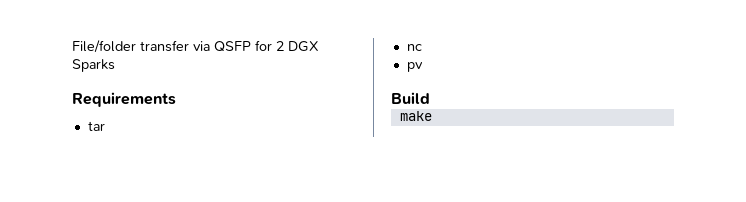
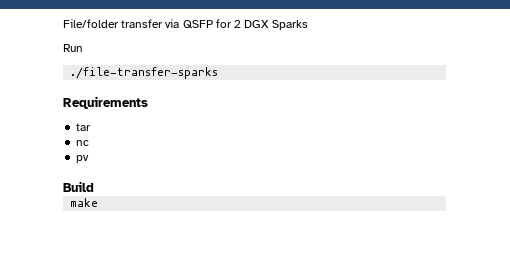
+ Run
+ ./file-transfer-sparks

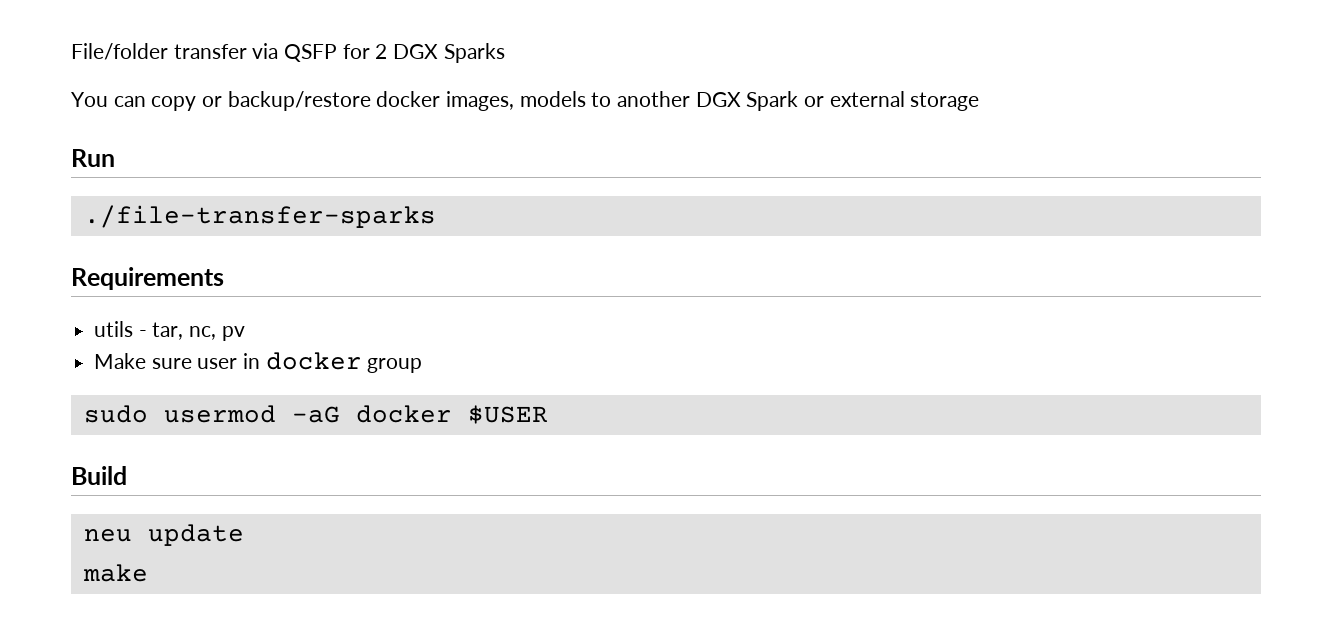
+ You can copy or backup/restore docker images, models to another DGX Spark or external storage
  Run
  ./file-transfer-sparks
  Requirements
- tar
- nc
- pv
+ utils - tar, nc, pv
+ Make sure user in docker group
+ sudo usermod -aG docker $USER
+ neu update

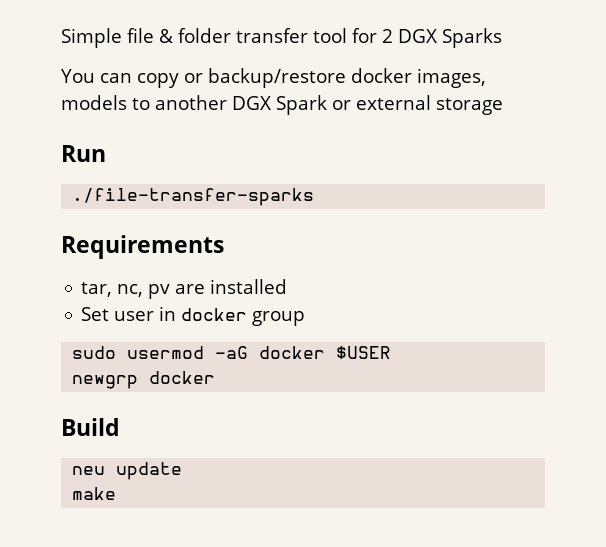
- File/folder transfer via QSFP for 2 DGX Sparks
+ Simple file & folder transfer tool for 2 DGX Sparks
- utils - tar, nc, pv
- Make sure user in docker group
+ tar, nc, pv are installed
+ Set user in docker group
+ newgrp docker

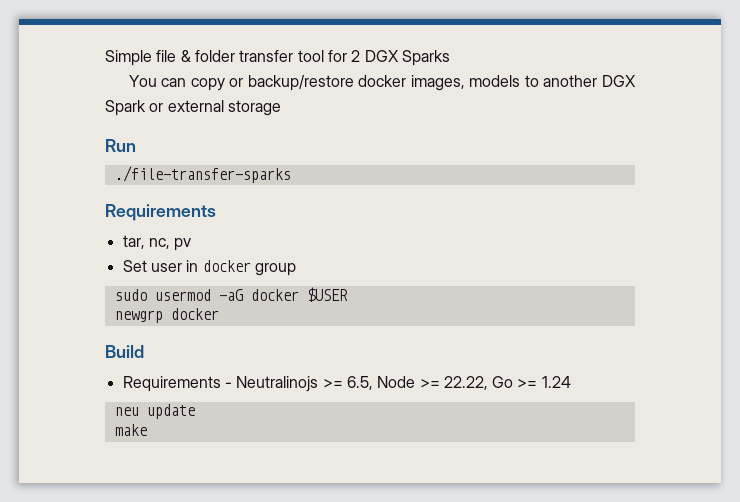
- tar, nc, pv are installed
+ tar, nc, pv
+ Requirements - Neutralinojs >= 6.5, Node >= 22.22, Go >= 1.24

